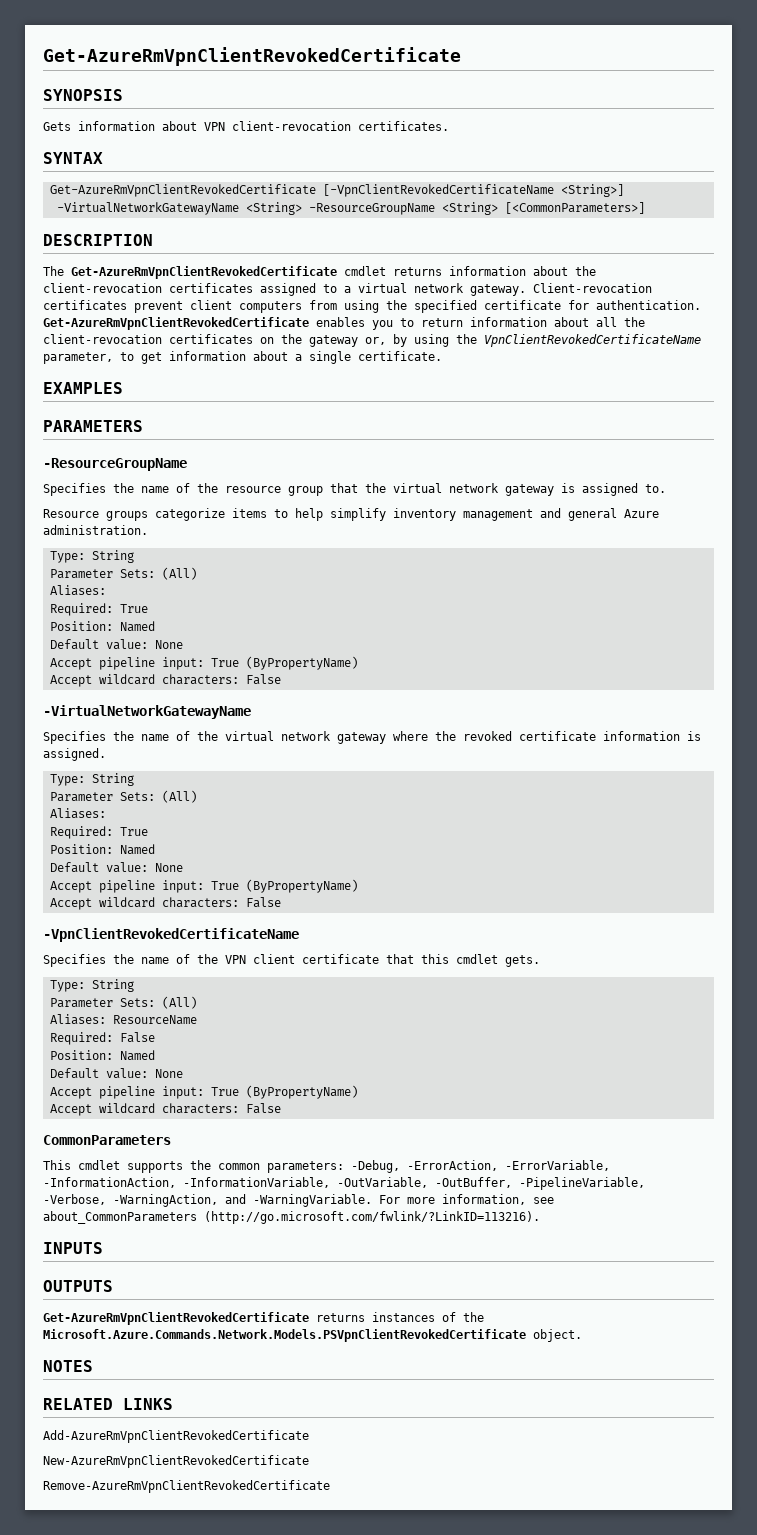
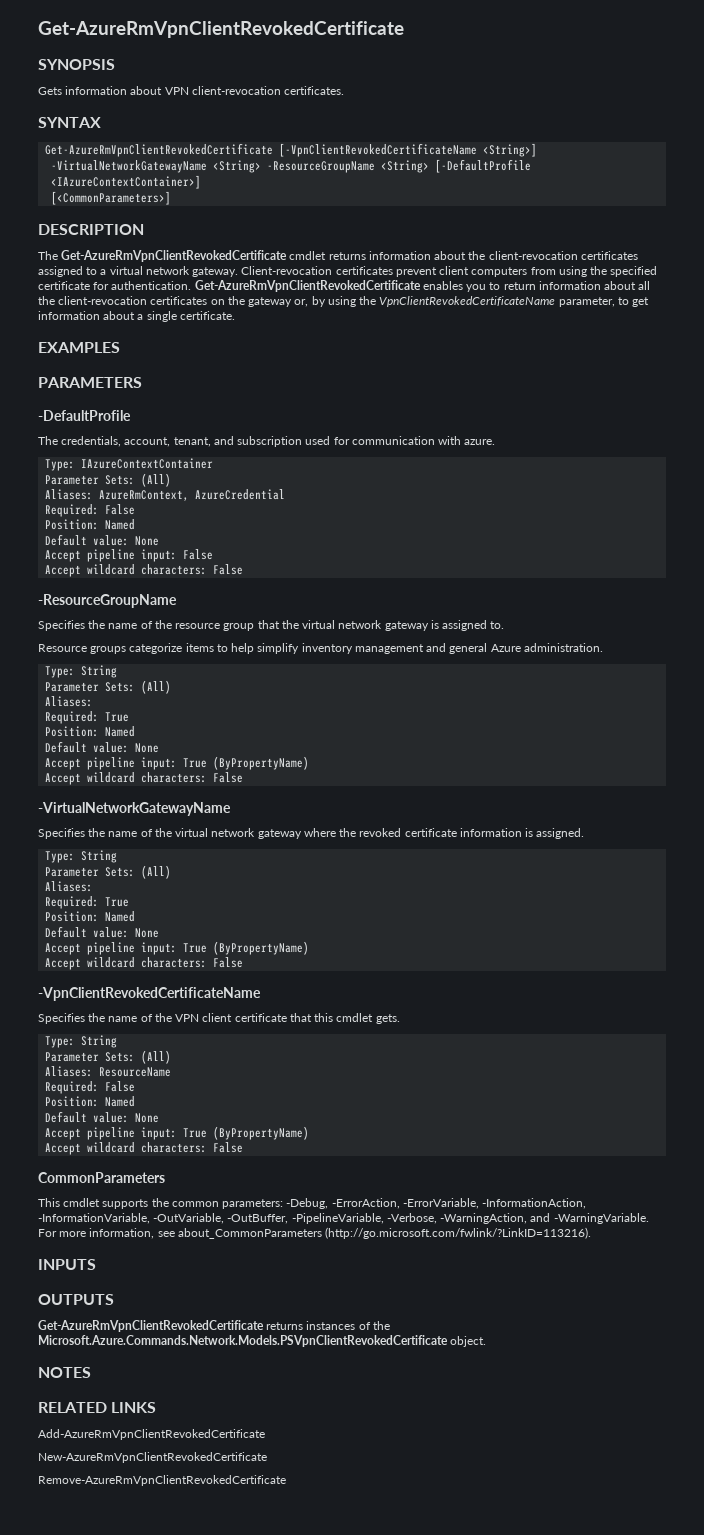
- -VirtualNetworkGatewayName <String> -ResourceGroupName <String> [<CommonParameters>]
+ -VirtualNetworkGatewayName <String> -ResourceGroupName <String> [-DefaultProfile <IAzureContextContainer>]
+ [<CommonParameters>]
+ -DefaultProfile
+ The credentials, account, tenant, and subscription used for communication with azure.
+ Type: IAzureContextContainer
+ Parameter Sets: (All)
+ Aliases: AzureRmContext, AzureCredential
+ Required: False
+ Position: Named
+ Default value: None
+ Accept pipeline input: False
+ Accept wildcard characters: False

